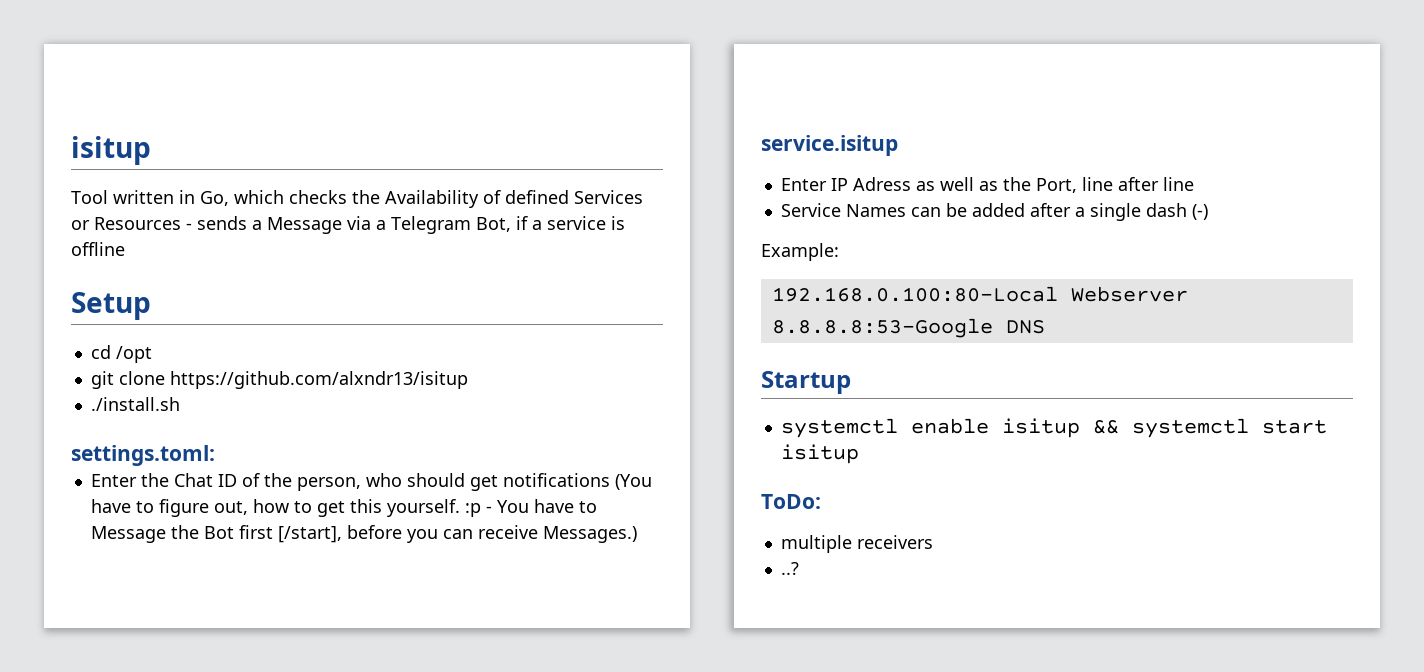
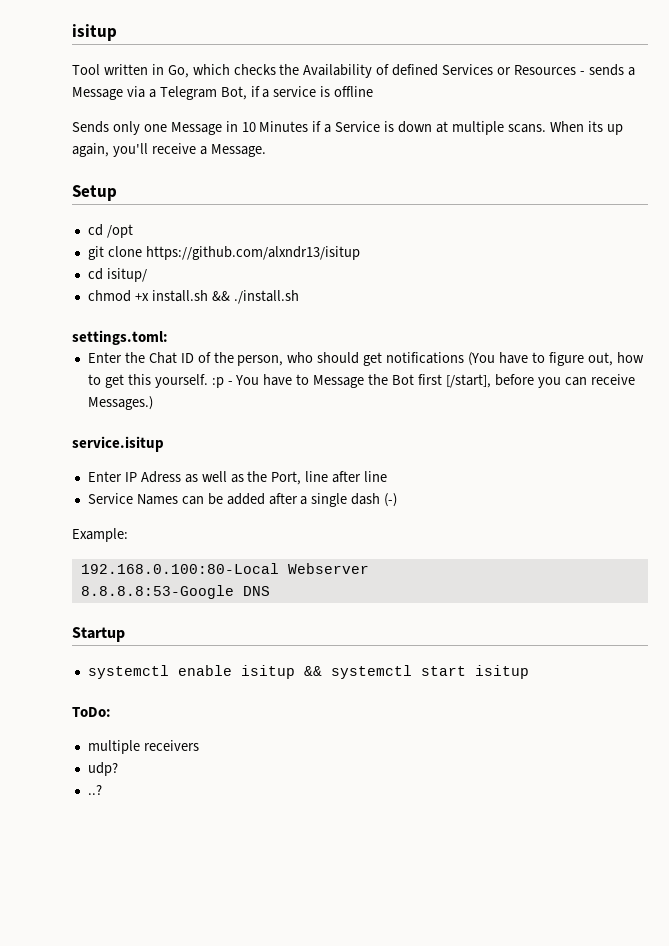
+ Sends only one Message in 10 Minutes if a Service is down at multiple scans. When its up again, you'll receive a Message.
- ./install.sh
+ cd isitup/
+ chmod +x install.sh && ./install.sh
+ udp?

